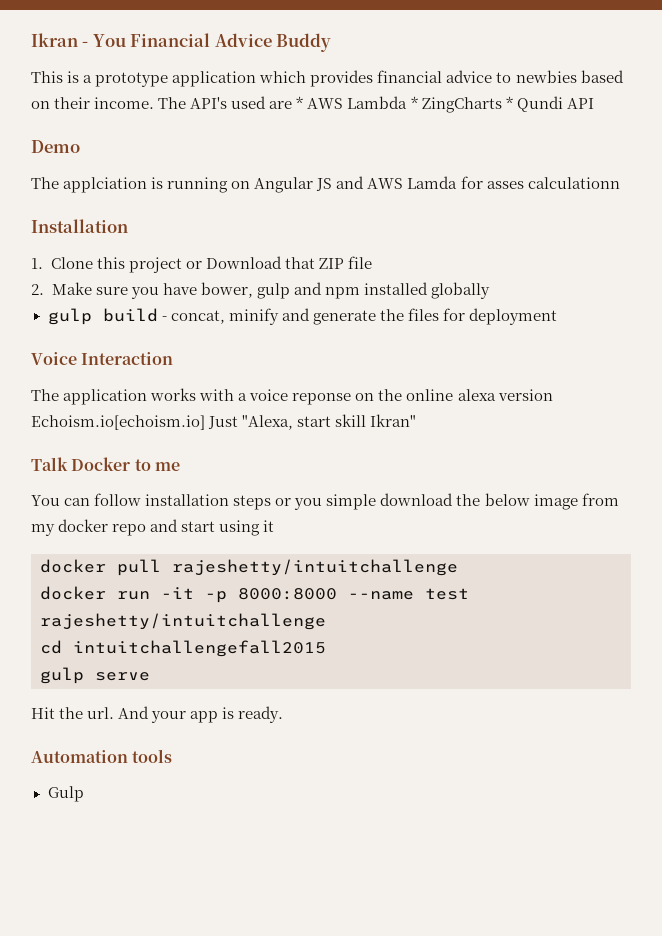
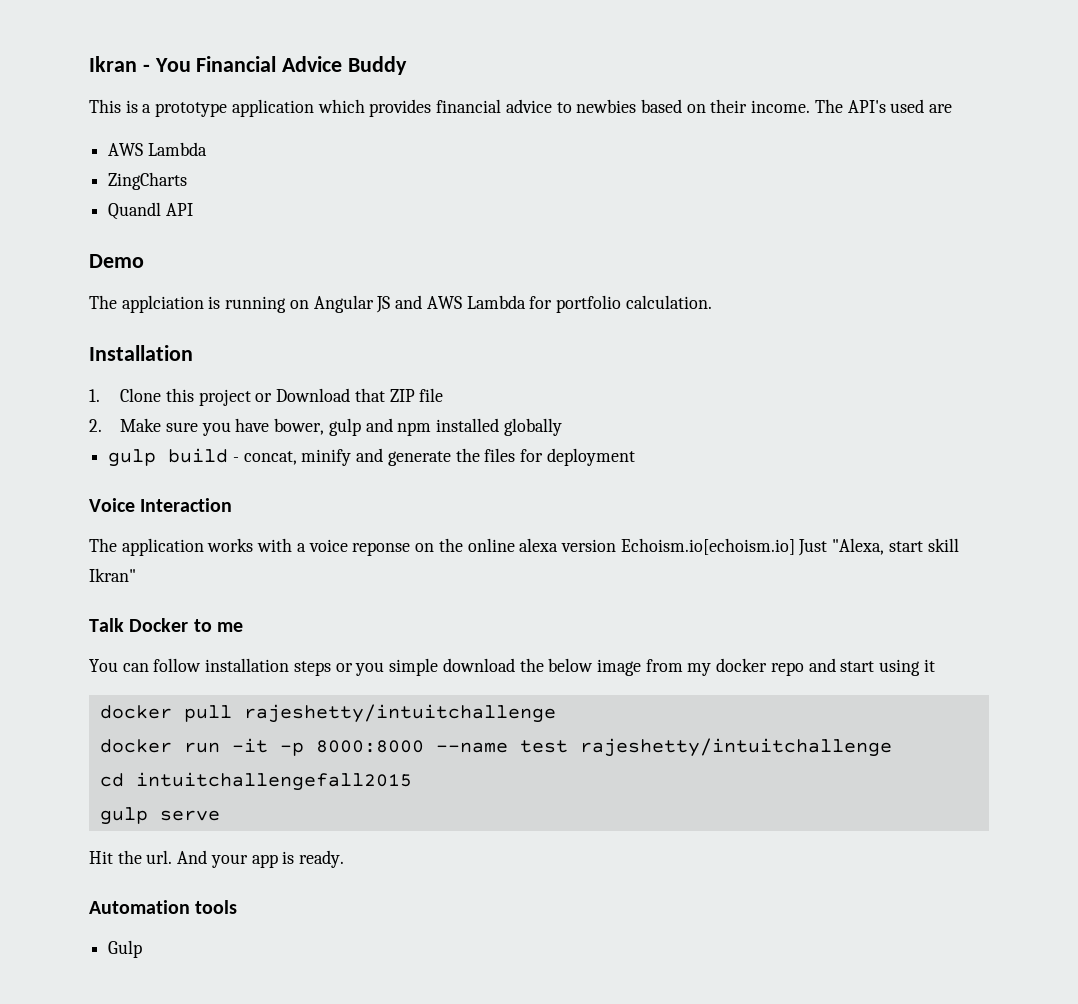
- The API's used are * AWS Lambda * ZingCharts * Qundi API
+ The API's used are
+ AWS Lambda
+ ZingCharts
+ Quandl API
- The applciation is running on Angular JS and AWS Lamda for asses calculationn
+ The applciation is running on Angular JS and AWS Lambda for portfolio calculation.

